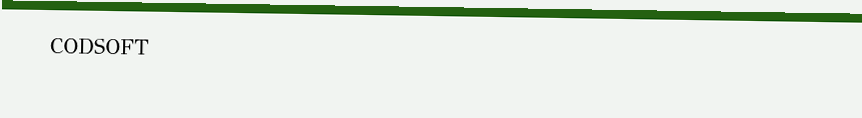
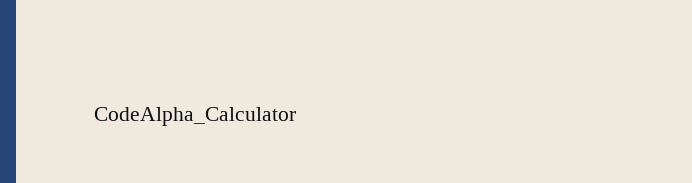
- CODSOFT
+ CodeAlpha_Calculator

